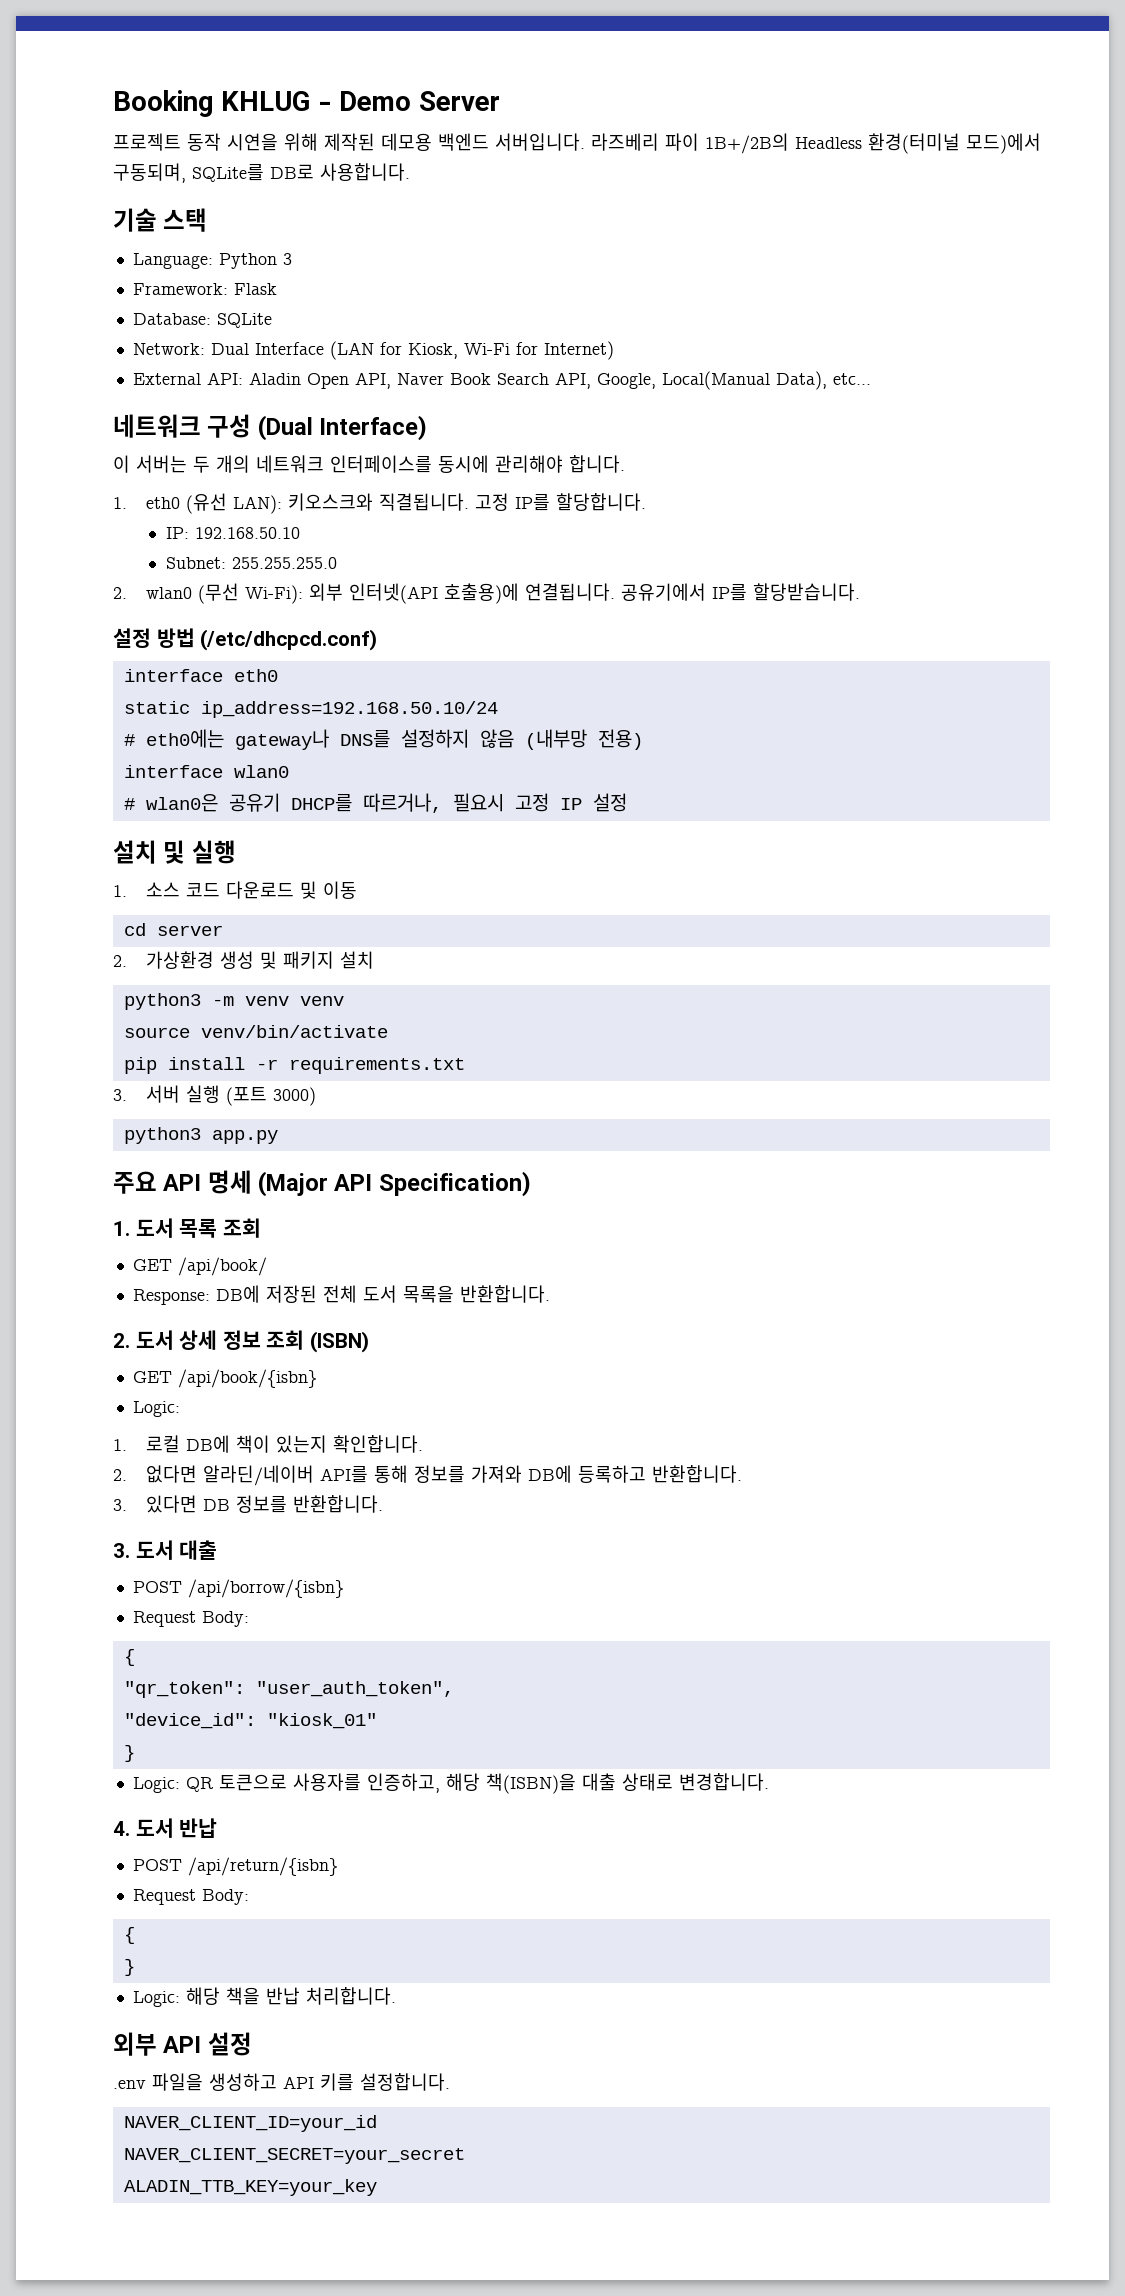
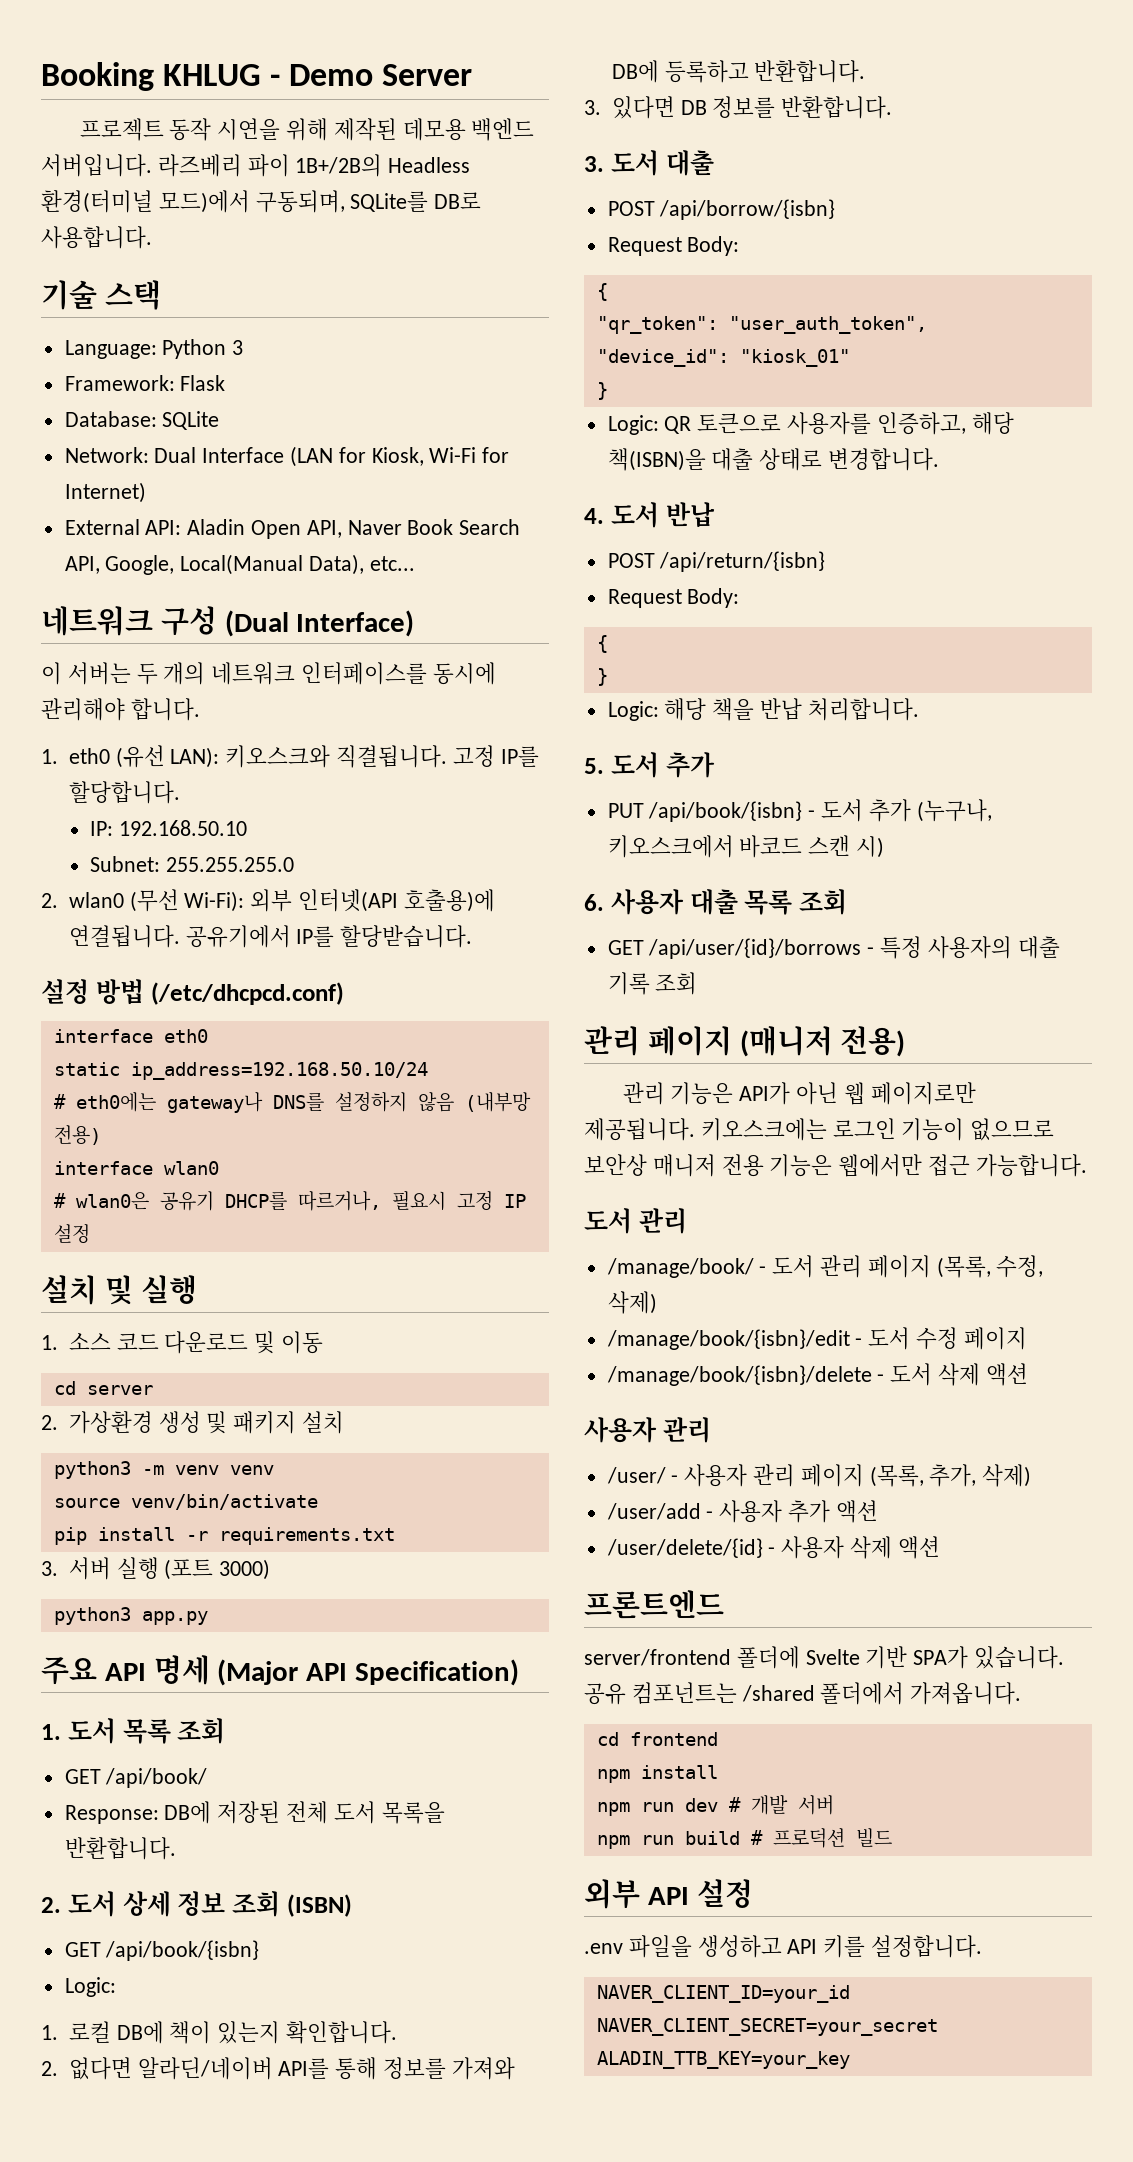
+ 5. 도서 추가
+ PUT /api/book/{isbn} - 도서 추가 (누구나, 키오스크에서 바코드 스캔 시)
+ 6. 사용자 대출 목록 조회
+ GET /api/user/{id}/borrows - 특정 사용자의 대출 기록 조회
+ 관리 페이지 (매니저 전용)
+ 관리 기능은 API가 아닌 웹 페이지로만 제공됩니다. 키오스크에는 로그인 기능이 없으므로 보안상 매니저 전용 기능은 웹에서만 접근 가능합니다.
+ 도서 관리
+ /manage/book/ - 도서 관리 페이지 (목록, 수정, 삭제)
+ /manage/book/{isbn}/edit - 도서 수정 페이지
+ /manage/book/{isbn}/delete - 도서 삭제 액션
+ 사용자 관리
+ /user/ - 사용자 관리 페이지 (목록, 추가, 삭제)
+ /user/add - 사용자 추가 액션
+ /user/delete/{id} - 사용자 삭제 액션
+ 프론트엔드
+ server/frontend 폴더에 Svelte 기반 SPA가 있습니다. 공유 컴포넌트는 /shared 폴더에서 가져옵니다.
+ cd frontend
+ npm install
+ npm run dev # 개발 서버
+ npm run build # 프로덕션 빌드

